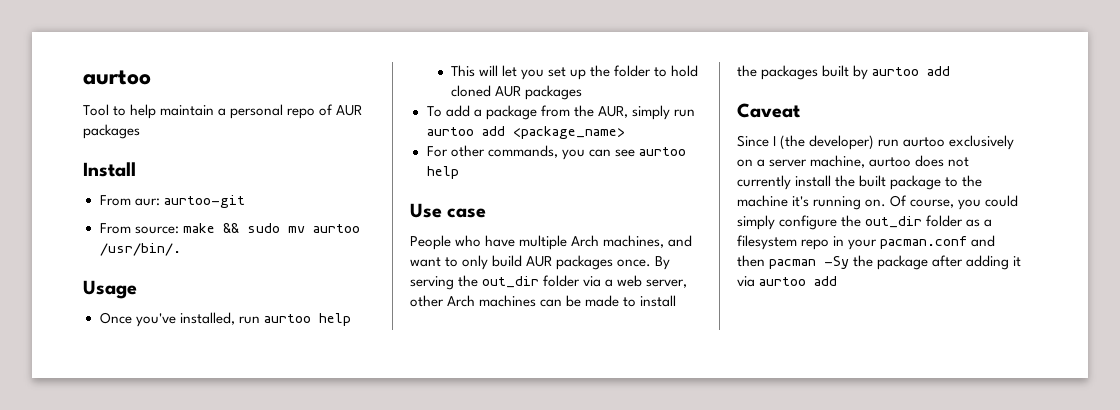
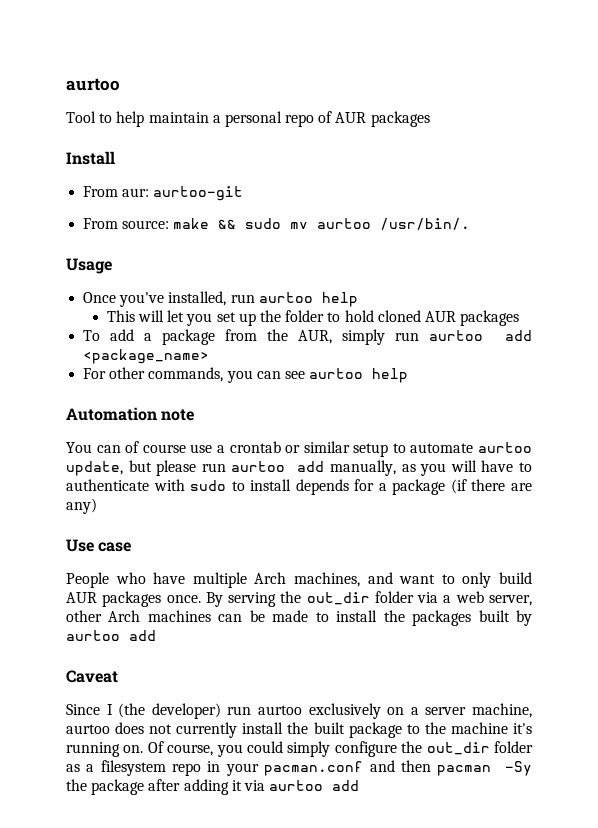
+ Automation note
+ You can of course use a crontab or similar setup to automate aurtoo update, but please run aurtoo add manually, as you will have to authenticate with sudo to install depends for a package (if there are any)

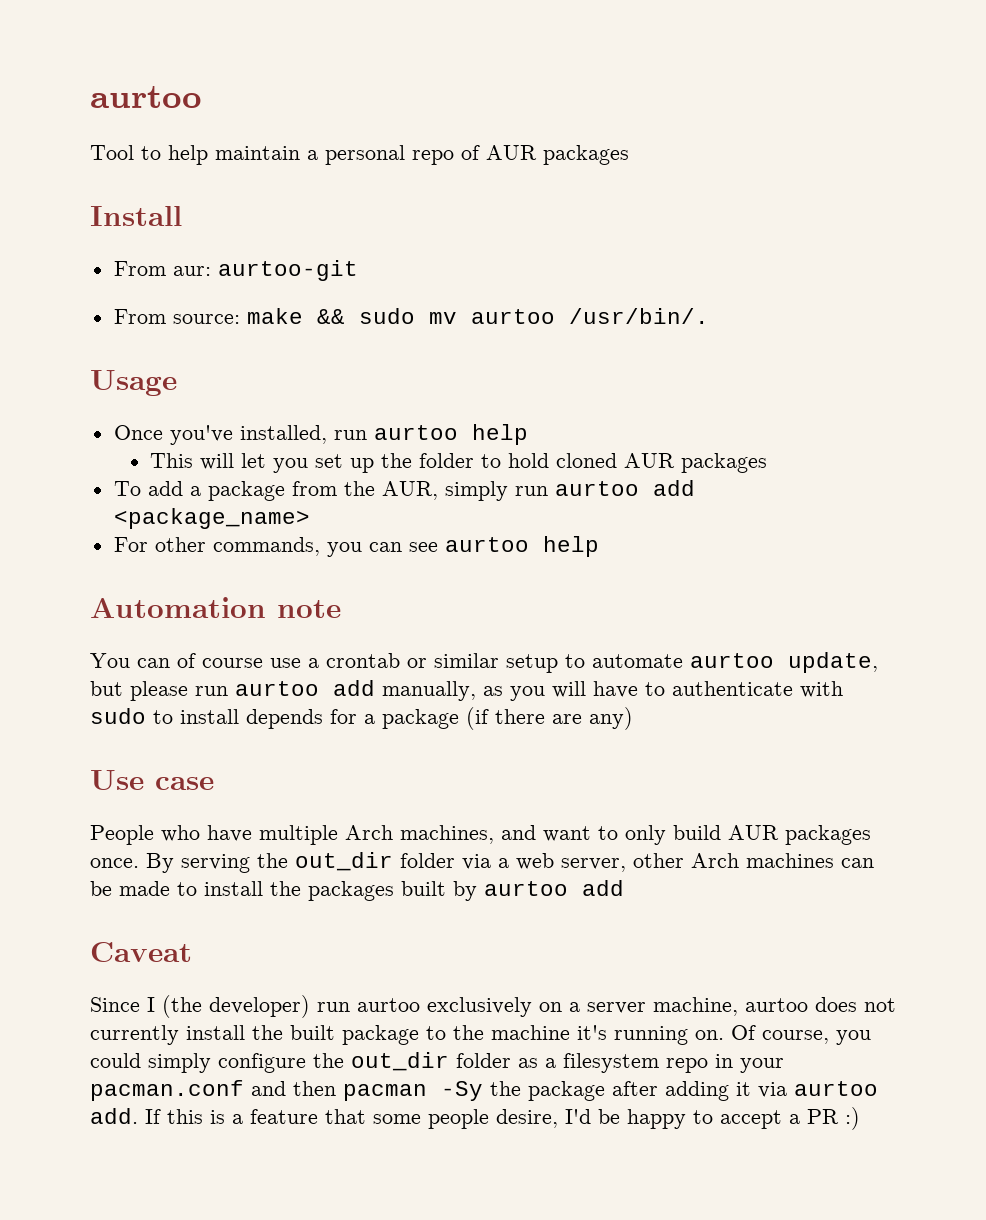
- Of course, you could simply configure the out_dir folder as a filesystem repo in your pacman.conf and then pacman -Sy the package after adding it via aurtoo add
+ Of course, you could simply configure the out_dir folder as a filesystem repo in your pacman.conf and then pacman -Sy the package after adding it via aurtoo add. If this is a feature that some people desire, I'd be happy to accept a PR :)

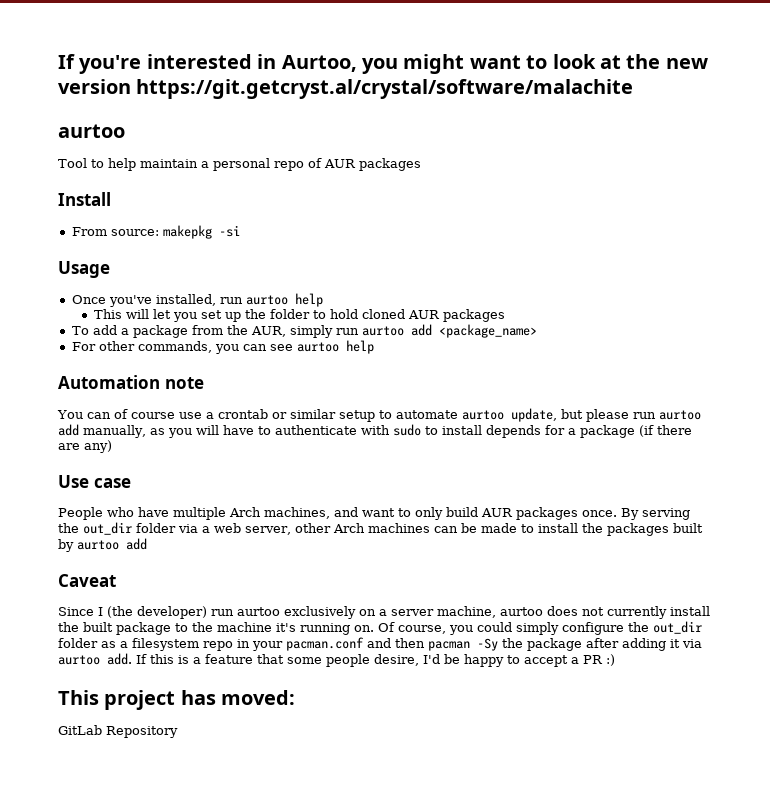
+ If you're interested in Aurtoo, you might want to look at the new version https://git.getcryst.al/crystal/software/malachite
- From aur: aurtoo-git
- From source: make && sudo mv aurtoo /usr/bin/.
+ From source: makepkg -si
+ This project has moved:
+ GitLab Repository

